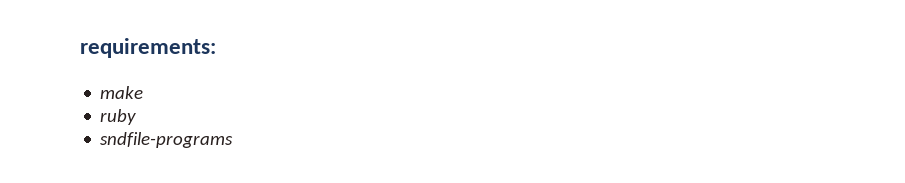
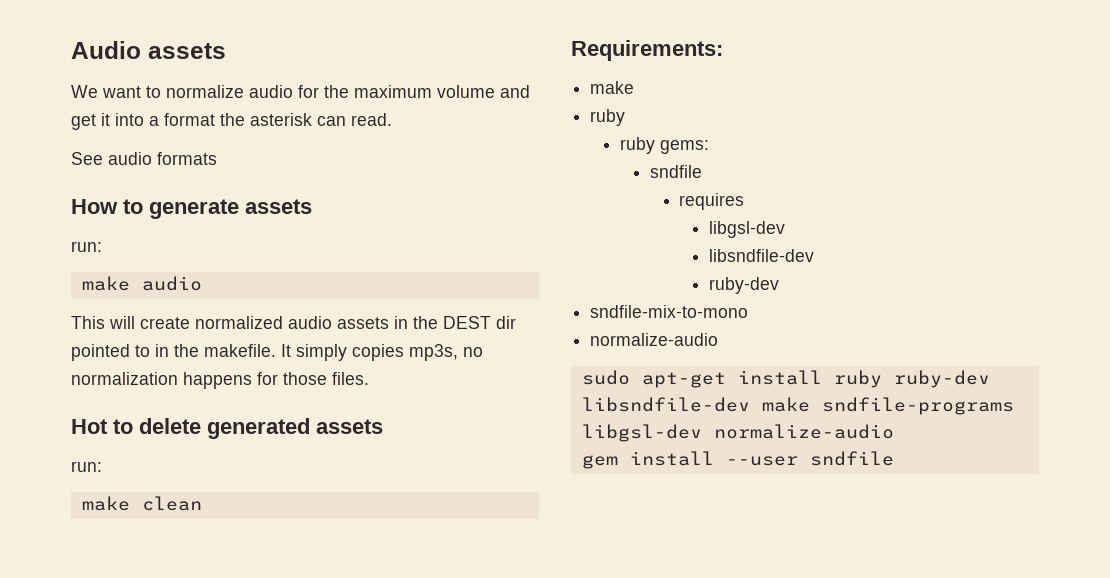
- requirements:
+ Audio assets
+ We want to normalize audio for the maximum volume and get it into a format the asterisk can read.
+ See audio formats
+ How to generate assets
+ run:
+ make audio
+ This will create normalized audio assets in the DEST dir pointed to in the makefile. It simply copies mp3s, no normalization happens for those files.
+ Hot to delete generated assets
+ run:
+ make clean
+ Requirements:
  make
  ruby
- sndfile-programs
+ ruby gems:
+ sndfile
+ requires
+ libgsl-dev
+ libsndfile-dev
+ ruby-dev
+ sndfile-mix-to-mono
+ normalize-audio
+ sudo apt-get install ruby ruby-dev libsndfile-dev make sndfile-programs libgsl-dev normalize-audio
+ gem install --user sndfile

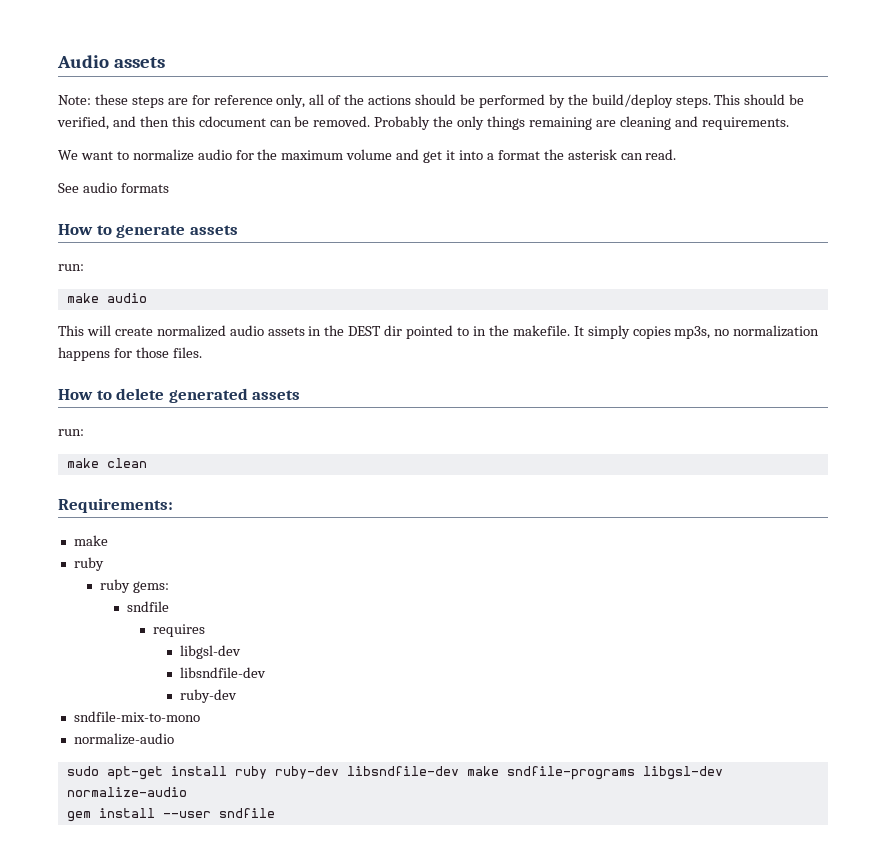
+ Note: these steps are for reference only, all of the actions should be performed by the build/deploy steps. This should be verified, and then this cdocument can be removed. Probably the only things remaining are cleaning and requirements.
- Hot to delete generated assets
+ How to delete generated assets

